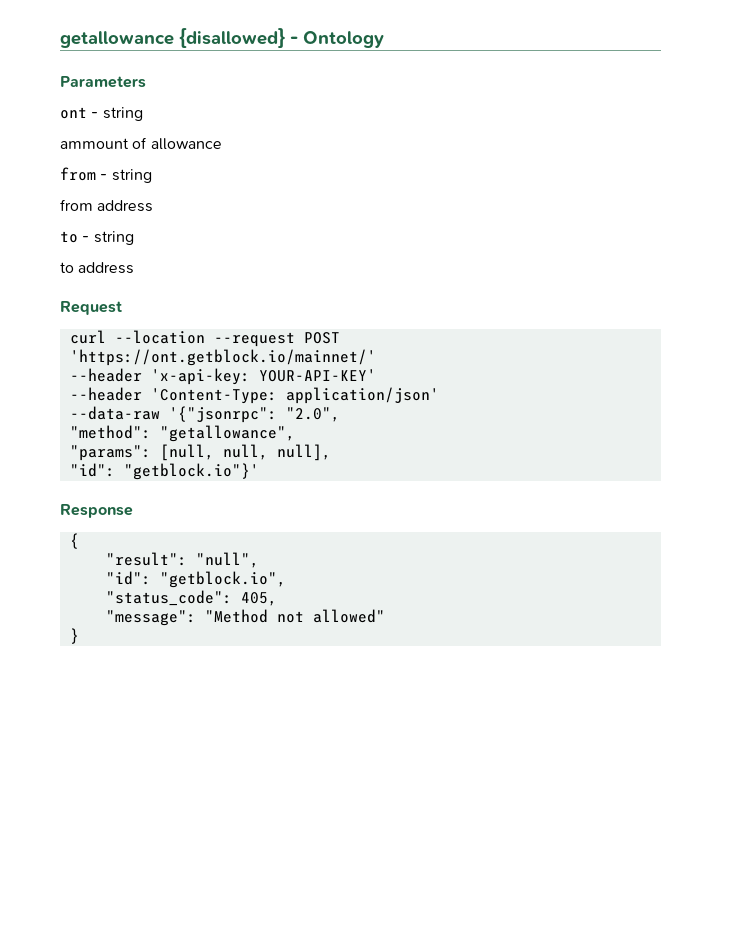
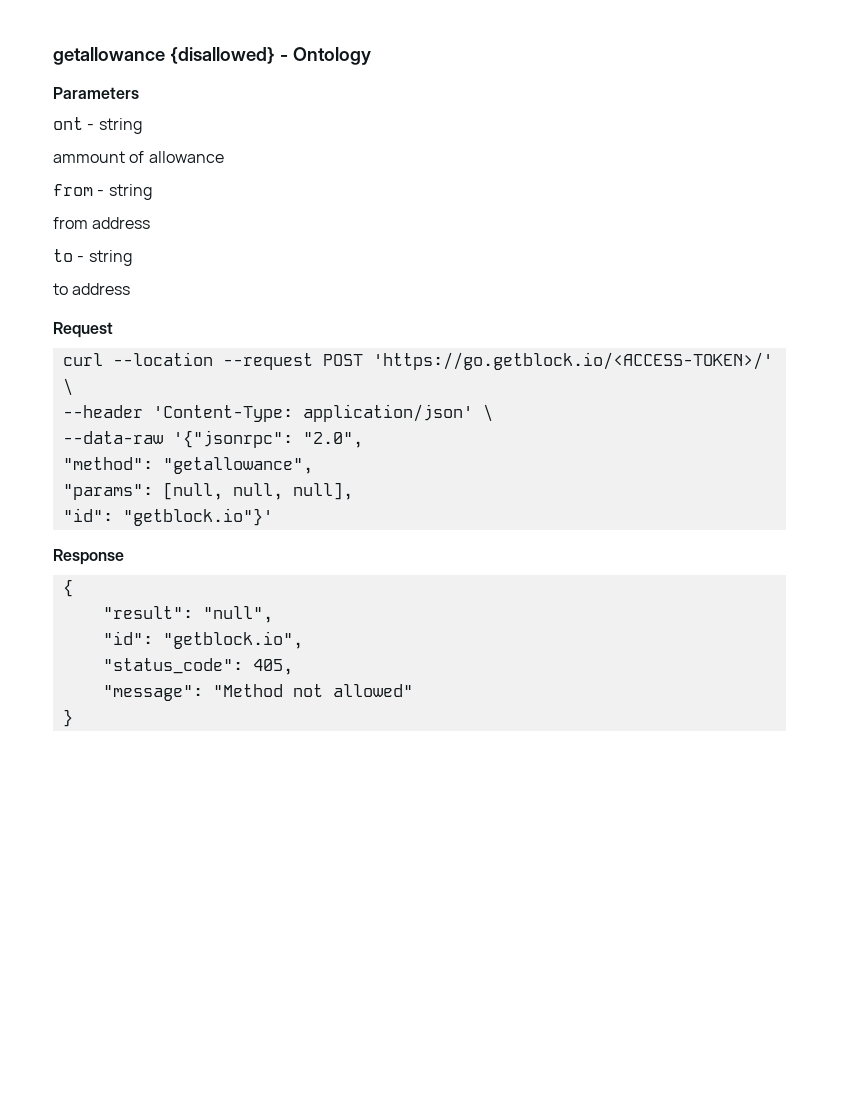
- curl --location --request POST 'https://ont.getblock.io/mainnet/'
- --header 'x-api-key: YOUR-API-KEY'
+ curl --location --request POST 'https://go.getblock.io/<ACCESS-TOKEN>/' \
- --header 'Content-Type: application/json'
+ --header 'Content-Type: application/json' \

